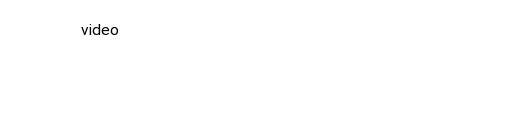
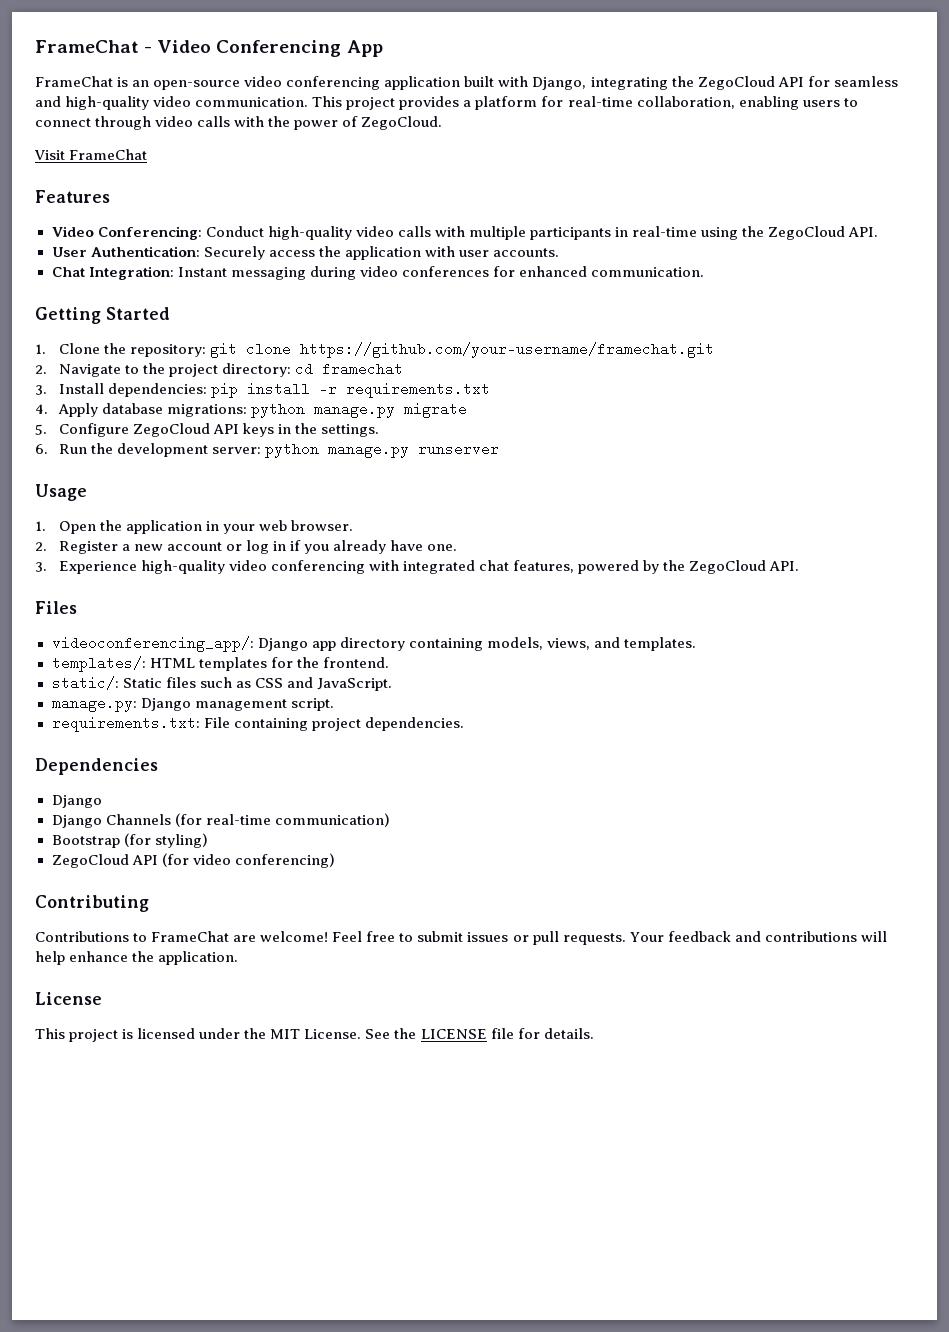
- video
+ FrameChat - Video Conferencing App
+ FrameChat is an open-source video conferencing application built with Django, integrating the ZegoCloud API for seamless and high-quality video communication. This project provides a platform for real-time collaboration, enabling users to connect through video calls with the power of ZegoCloud.
+ Visit FrameChat
+ Features
+ Video Conferencing: Conduct high-quality video calls with multiple participants in real-time using the ZegoCloud API.
+ User Authentication: Securely access the application with user accounts.
+ Chat Integration: Instant messaging during video conferences for enhanced communication.
+ Getting Started
+ 1. Clone the repository: git clone https://github.com/your-username/framechat.git
+ 2. Navigate to the project directory: cd framechat
+ 3. Install dependencies: pip install -r requirements.txt
+ 4. Apply database migrations: python manage.py migrate
+ 5. Configure ZegoCloud API keys in the settings.
+ 6. Run the development server: python manage.py runserver
+ Usage
+ 1. Open the application in your web browser.
+ 2. Register a new account or log in if you already have one.
+ 3. Experience high-quality video conferencing with integrated chat features, powered by the ZegoCloud API.
+ Files
+ videoconferencing_app/: Django app directory containing models, views, and templates.
+ templates/: HTML templates for the frontend.
+ static/: Static files such as CSS and JavaScript.
+ manage.py: Django management script.
+ requirements.txt: File containing project dependencies.
+ Dependencies
+ Django
+ Django Channels (for real-time communication)
+ Bootstrap (for styling)
+ ZegoCloud API (for video conferencing)
+ Contributing
+ Contributions to FrameChat are welcome! Feel free to submit issues or pull requests. Your feedback and contributions will help enhance the application.
+ License
+ This project is licensed under the MIT License. See the LICENSE file for details.

